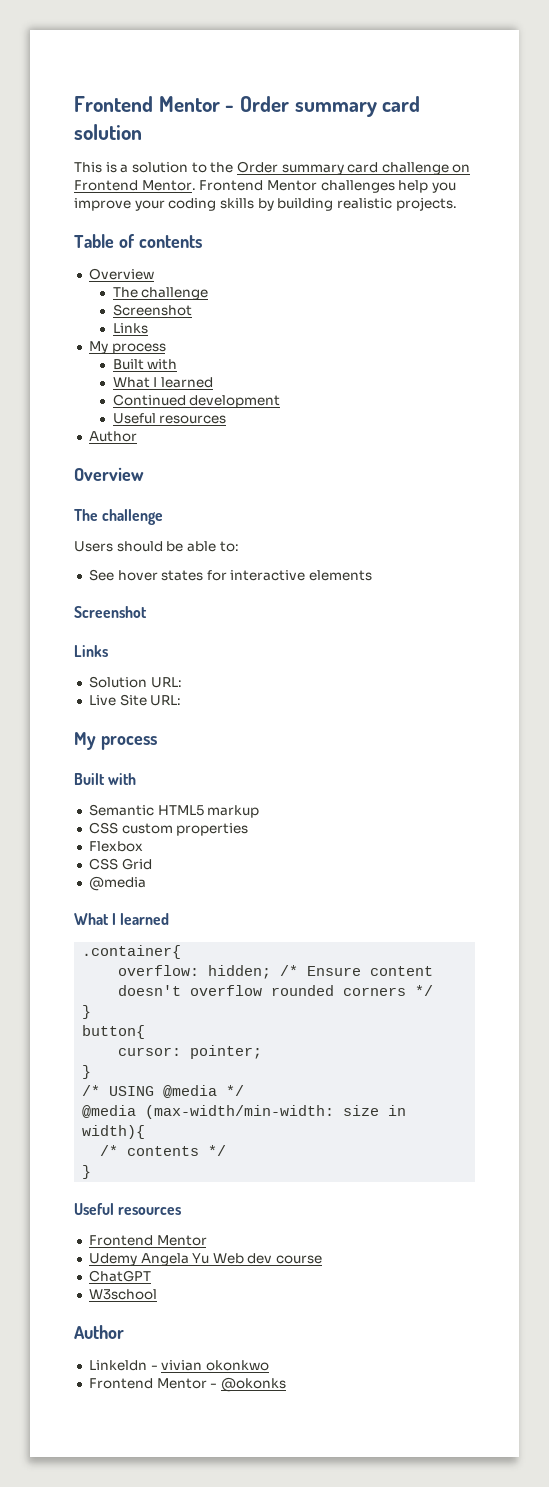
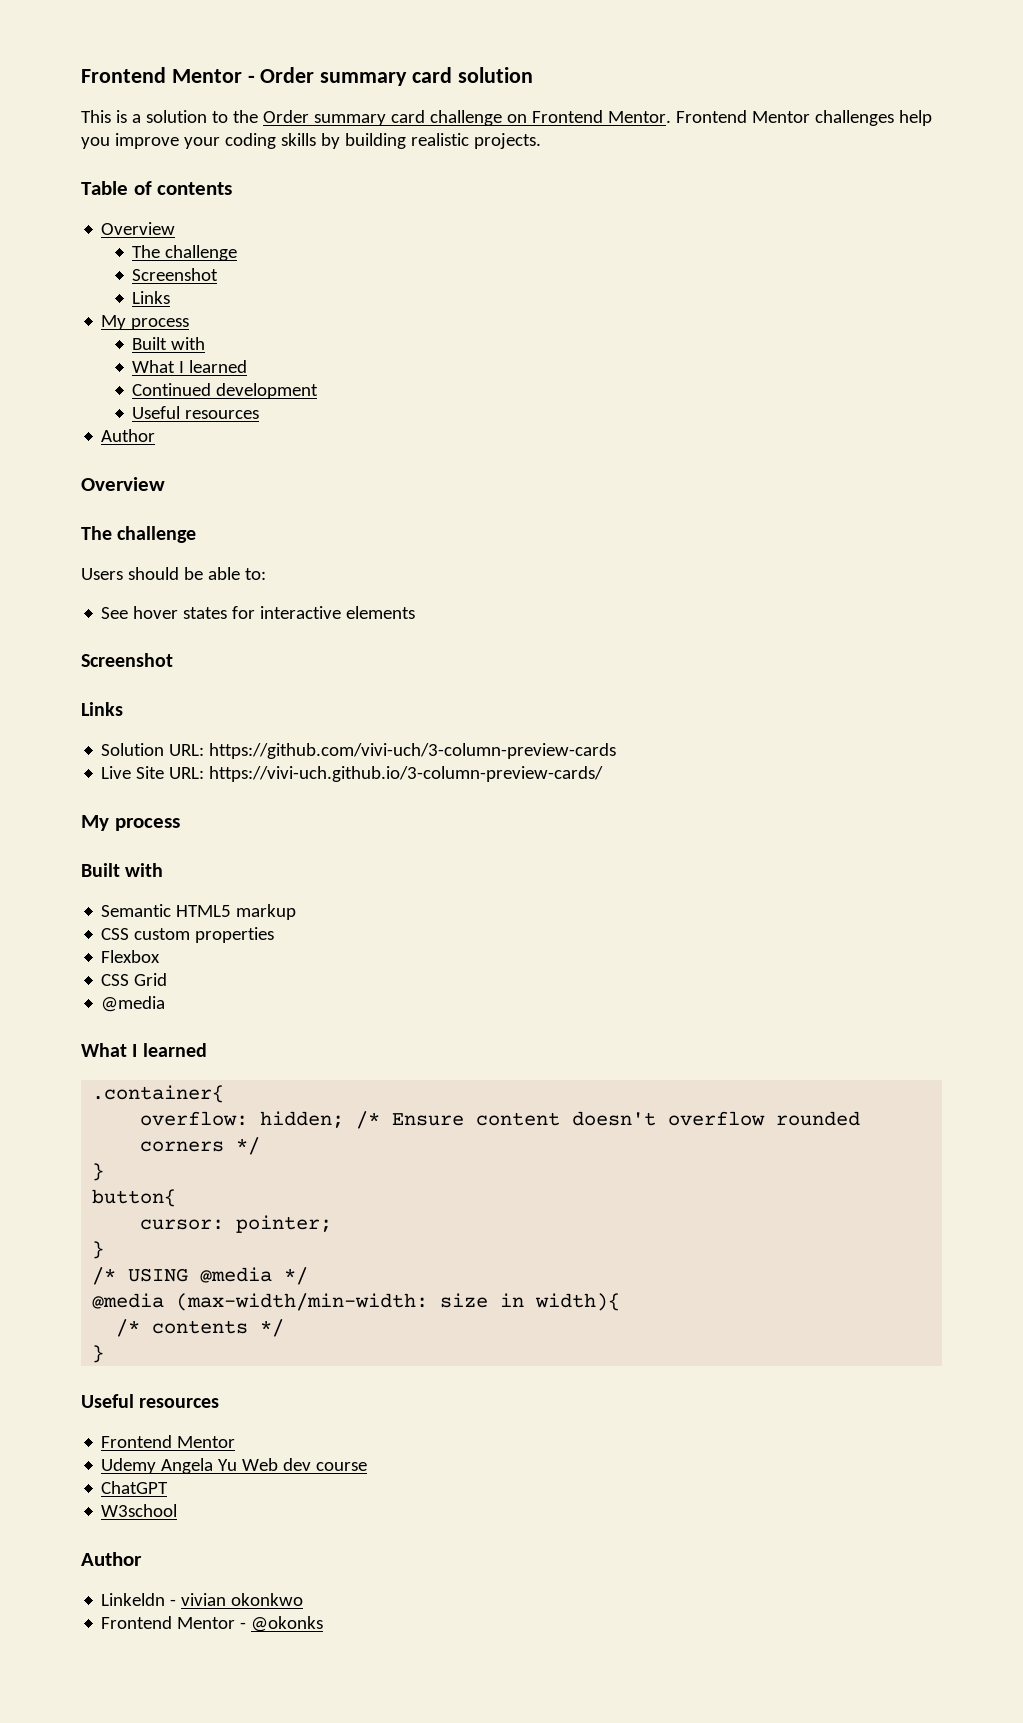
- Solution URL:
+ Solution URL: https://github.com/vivi-uch/3-column-preview-cards
- Live Site URL:
+ Live Site URL: https://vivi-uch.github.io/3-column-preview-cards/

